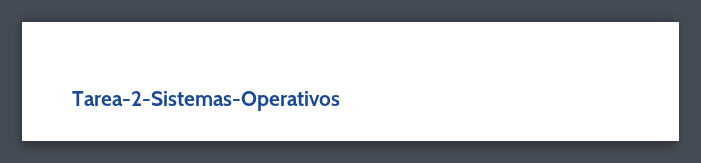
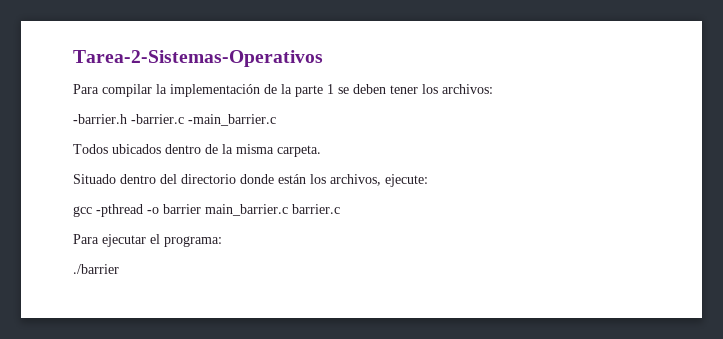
+ Para compilar la implementación de la parte 1 se deben tener los archivos:
+ -barrier.h -barrier.c -main_barrier.c
+ Todos ubicados dentro de la misma carpeta.
+ Situado dentro del directorio donde están los archivos, ejecute:
+ gcc -pthread -o barrier main_barrier.c barrier.c
+ Para ejecutar el programa:
+ ./barrier

